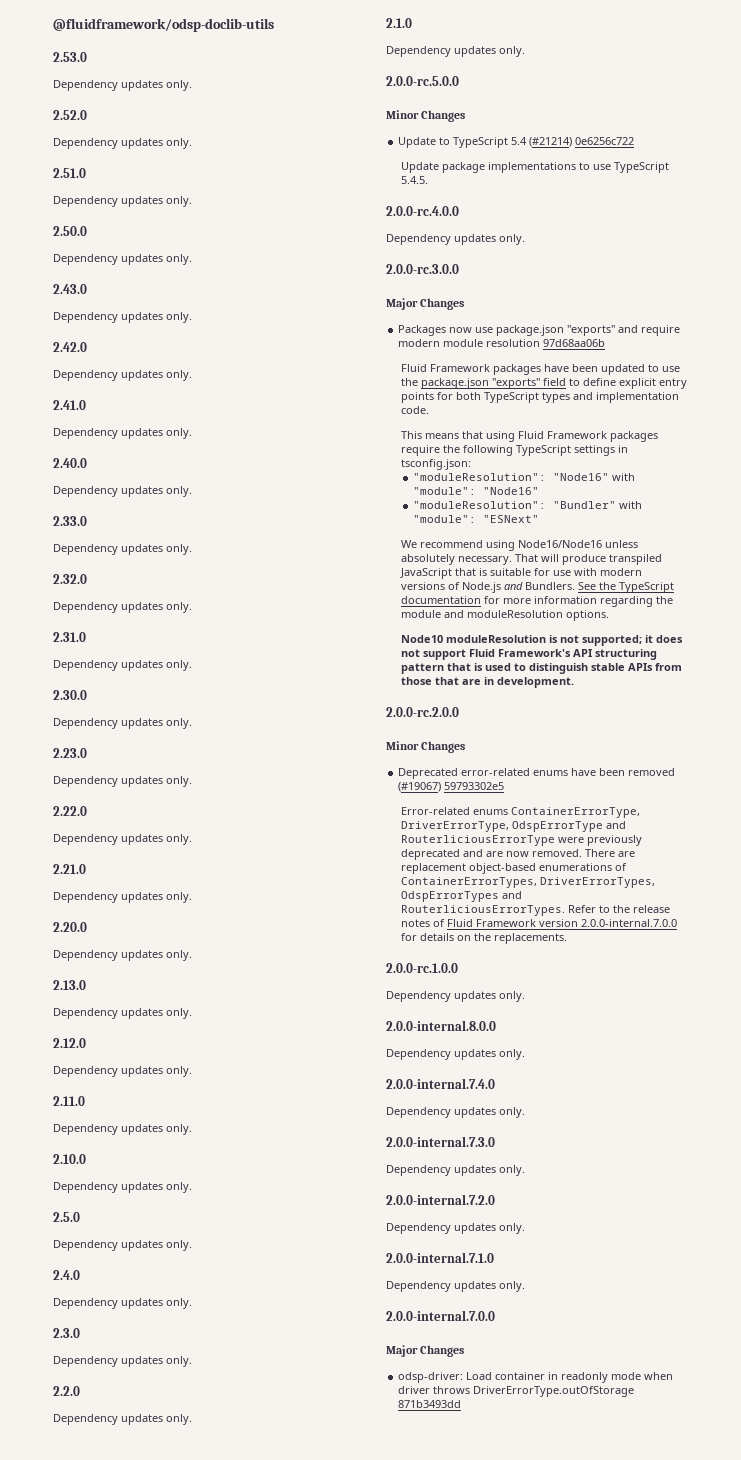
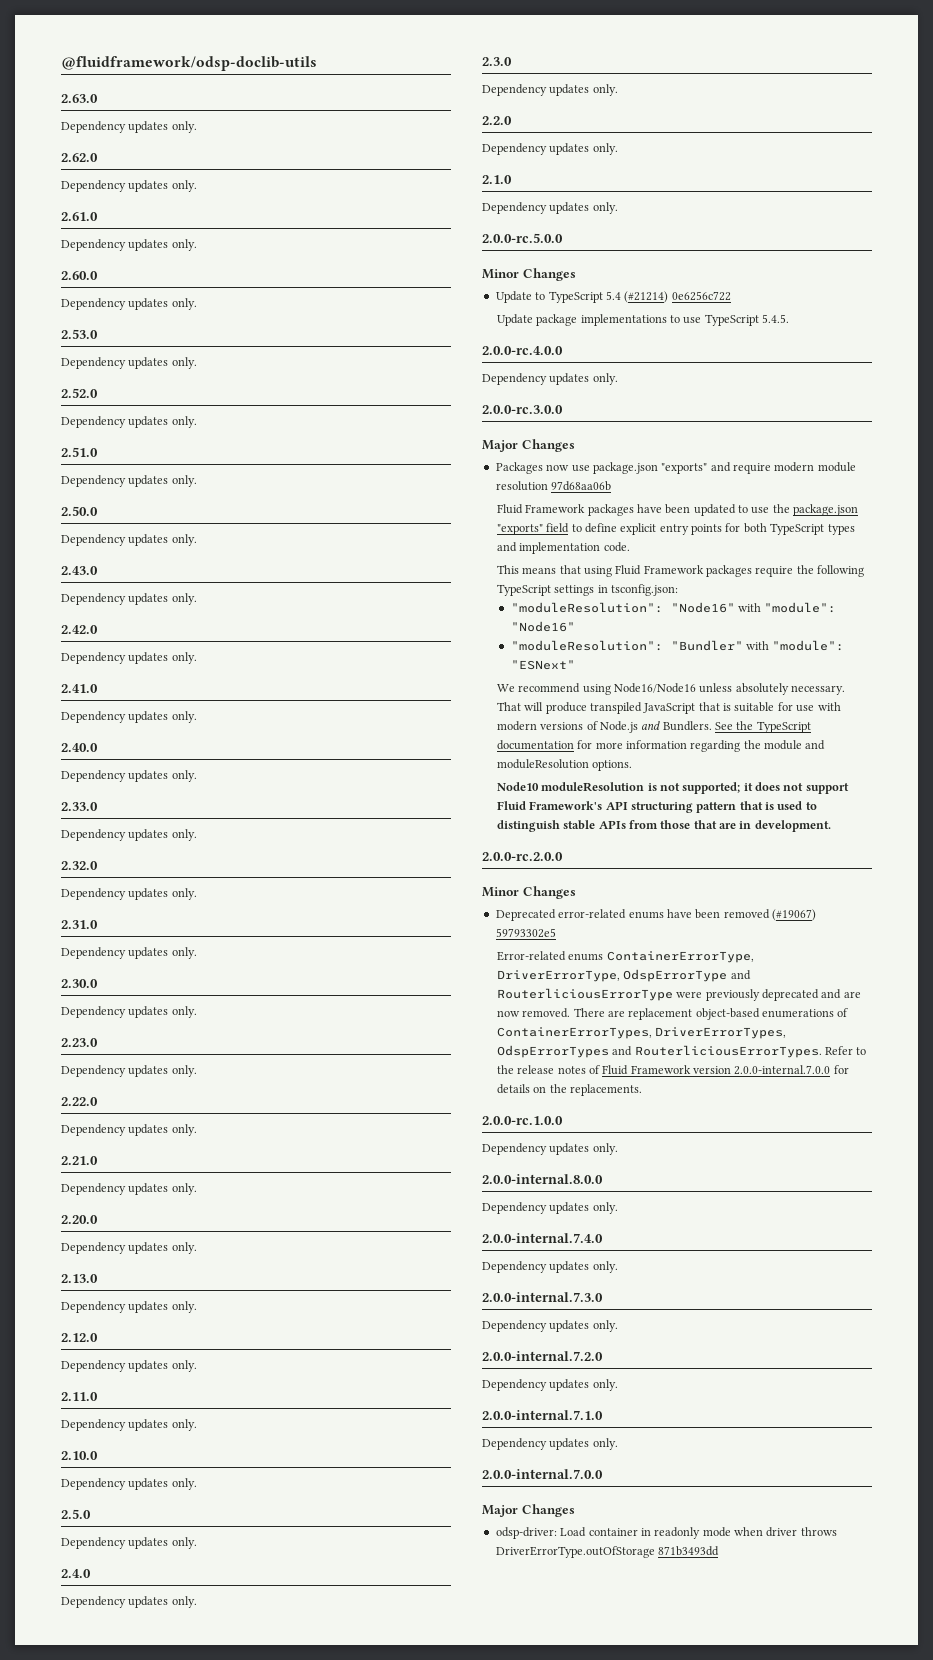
+ 2.63.0
+ Dependency updates only.
+ 2.62.0
+ Dependency updates only.
+ 2.61.0
+ Dependency updates only.
+ 2.60.0
+ Dependency updates only.

